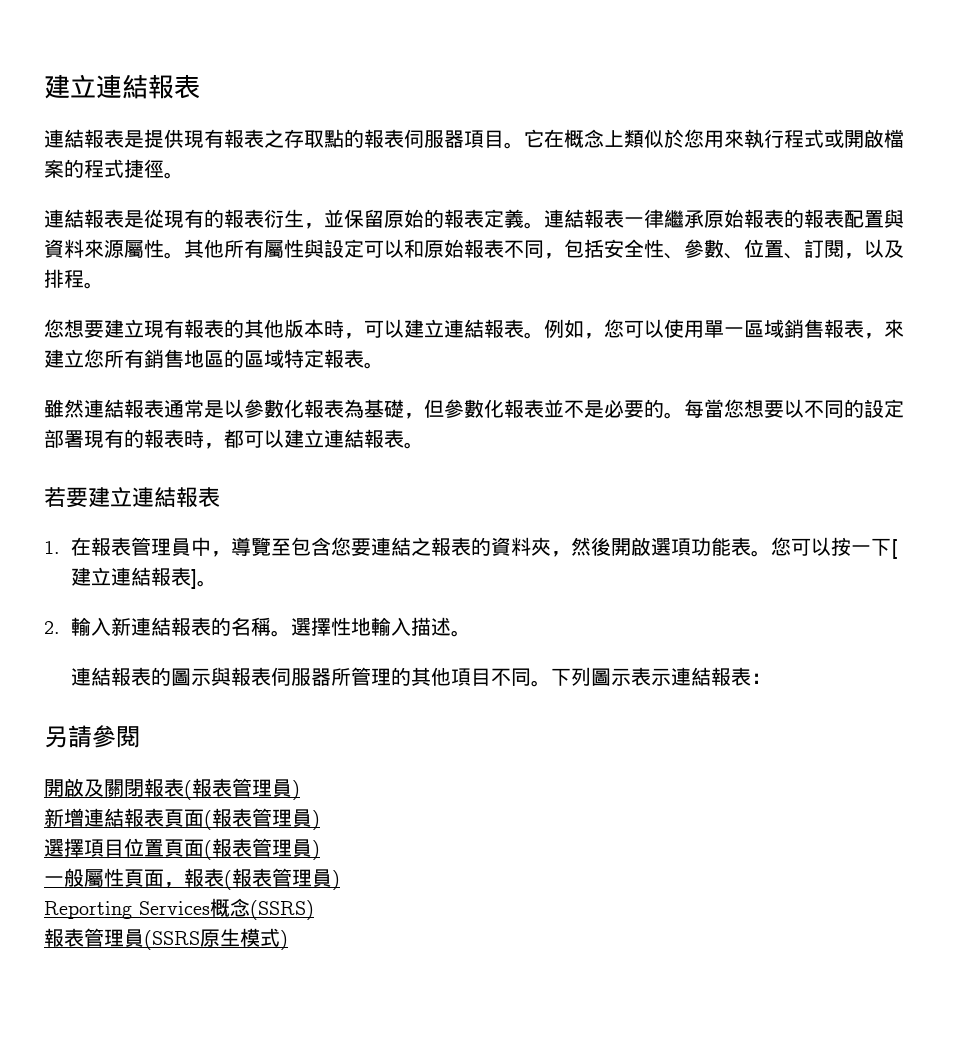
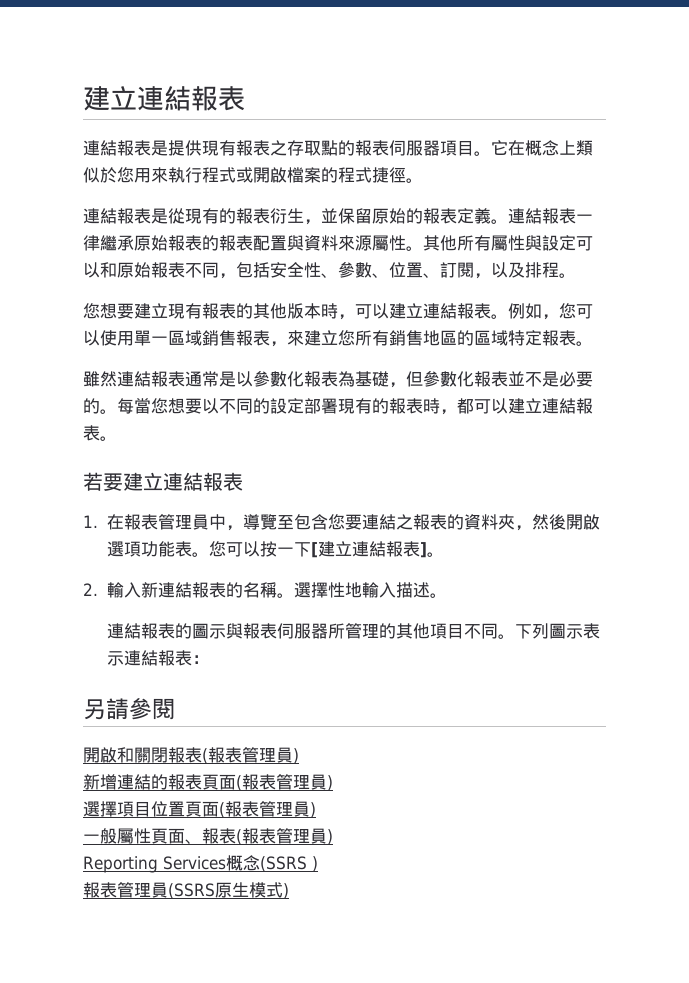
- 開啟及關閉報表(報表管理員)
+ 開啟和關閉報表(報表管理員)
- 新增連結報表頁面(報表管理員)
+ 新增連結的報表頁面(報表管理員)
- 一般屬性頁面，報表(報表管理員)
+ 一般屬性頁面、報表(報表管理員)
- Reporting Services概念(SSRS)
+ Reporting Services概念(SSRS )

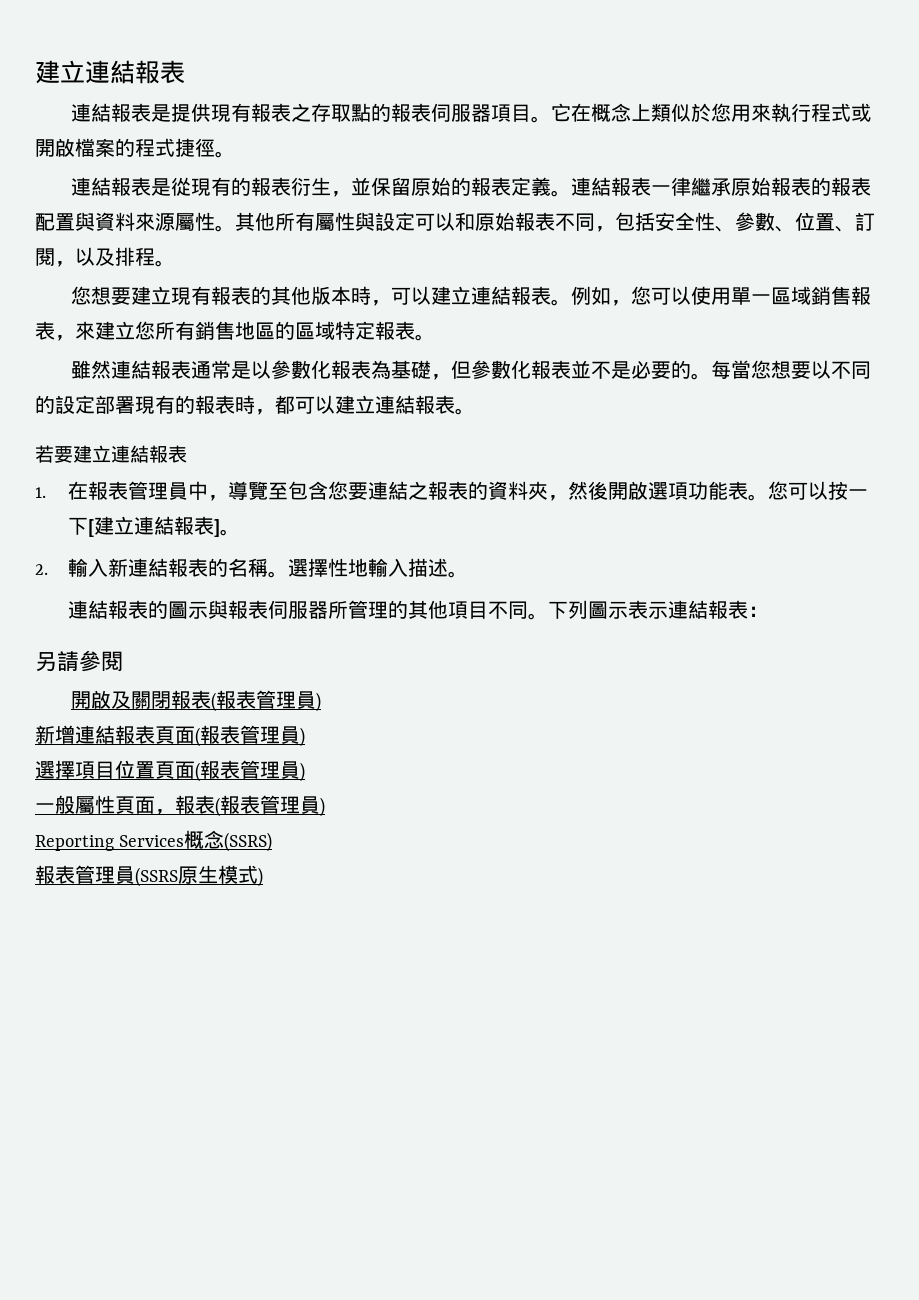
- 開啟和關閉報表(報表管理員)
+ 開啟及關閉報表(報表管理員)
- 新增連結的報表頁面(報表管理員)
+ 新增連結報表頁面(報表管理員)
- 一般屬性頁面、報表(報表管理員)
+ 一般屬性頁面，報表(報表管理員)
- Reporting Services概念(SSRS )
+ Reporting Services概念(SSRS)

